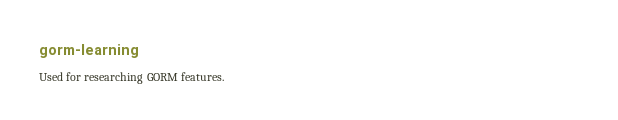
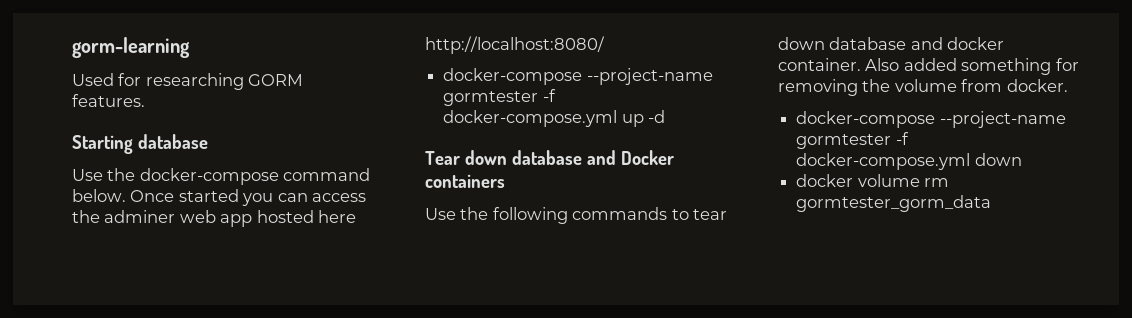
+ Starting database
+ Use the docker-compose command below. Once started you can access the adminer web app hosted here http://localhost:8080/
+ docker-compose --project-name gormtester -f docker-compose.yml up -d
+ Tear down database and Docker containers
+ Use the following commands to tear down database and docker container. Also added something for removing the volume from docker.
+ docker-compose --project-name gormtester -f docker-compose.yml down
+ docker volume rm gormtester_gorm_data

